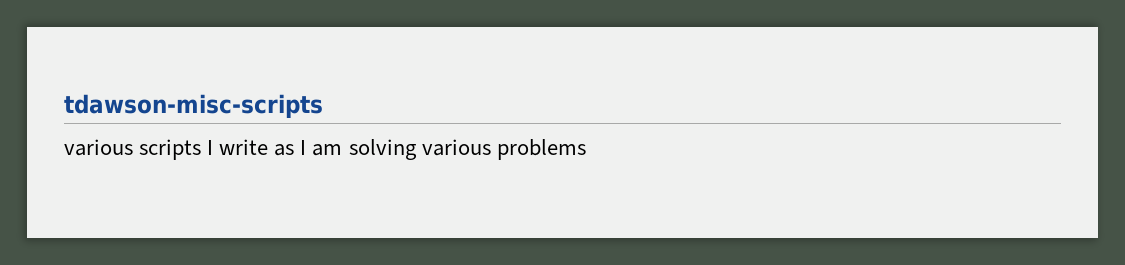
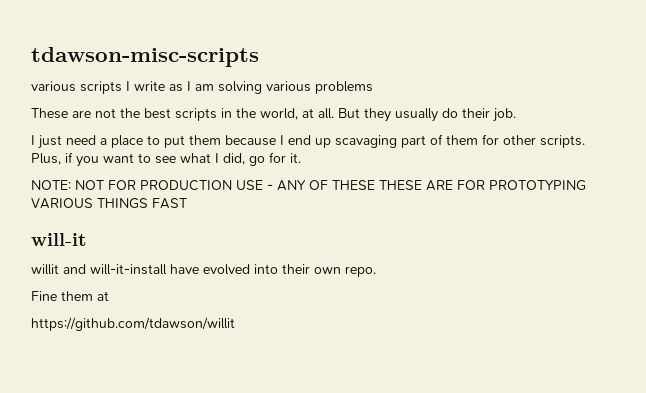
+ These are not the best scripts in the world, at all. But they usually do their job.
+ I just need a place to put them because I end up scavaging part of them for other scripts. Plus, if you want to see what I did, go for it.
+ NOTE: NOT FOR PRODUCTION USE - ANY OF THESE THESE ARE FOR PROTOTYPING VARIOUS THINGS FAST
+ will-it
+ willit and will-it-install have evolved into their own repo.
+ Fine them at
+ https://github.com/tdawson/willit

